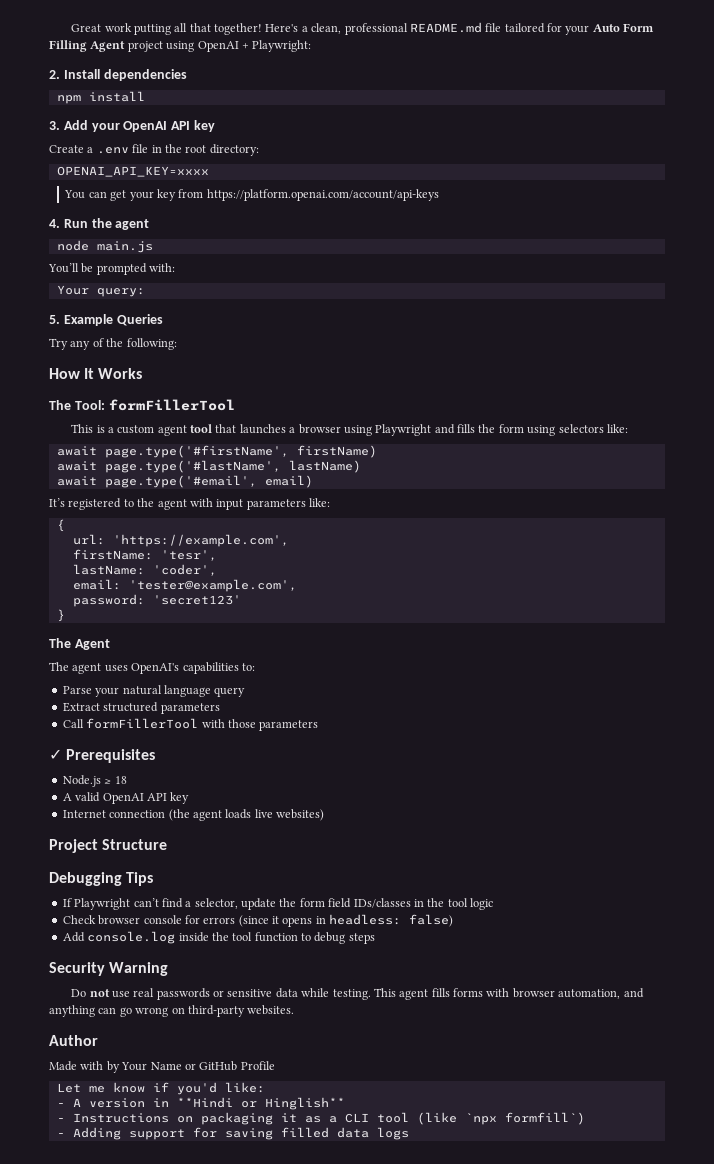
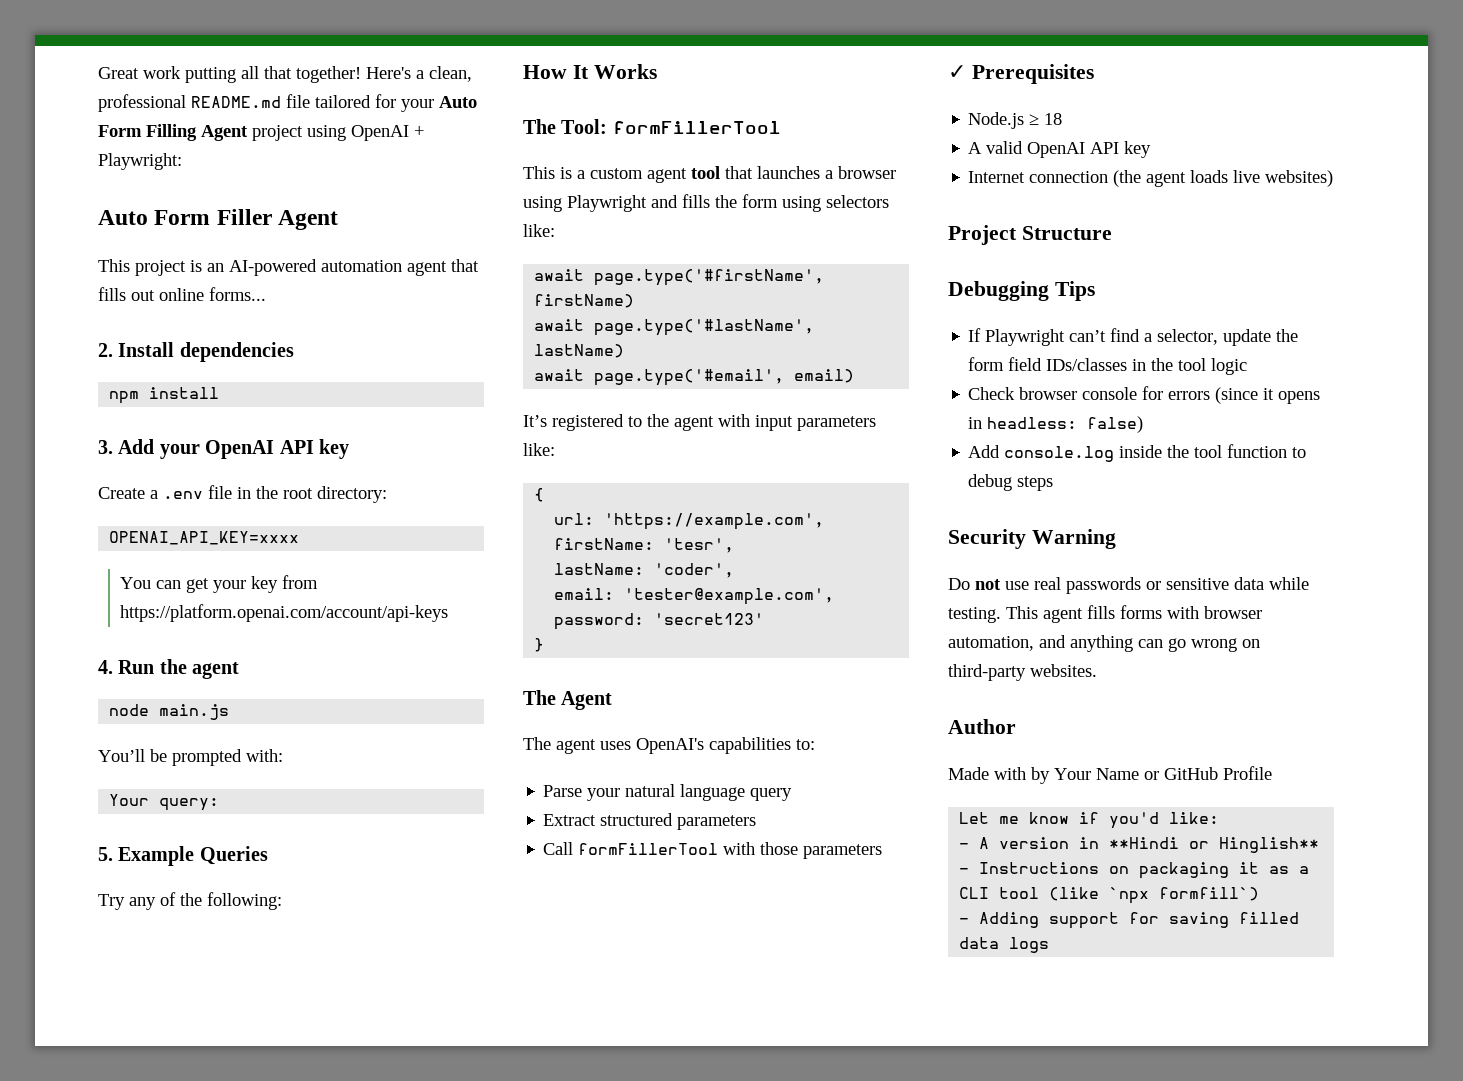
+ Auto Form Filler Agent
+ This project is an AI-powered automation agent that fills out online forms...

